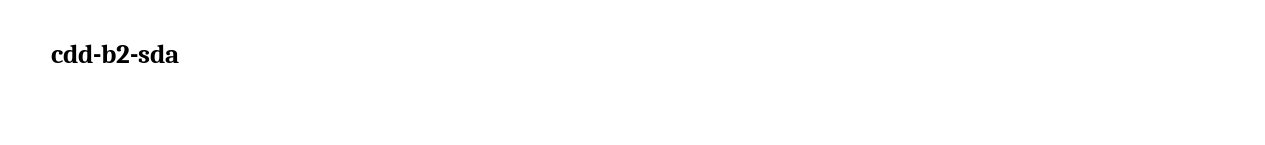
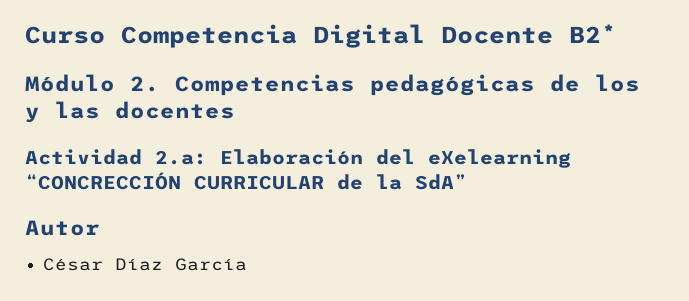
- cdd-b2-sda
+ Curso Competencia Digital Docente B2*
+ Módulo 2. Competencias pedagógicas de los y las docentes
+ Actividad 2.a: Elaboración del eXelearning “CONCRECCIÓN CURRICULAR de la SdA”
+ Autor
+ César Díaz García

